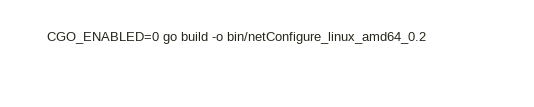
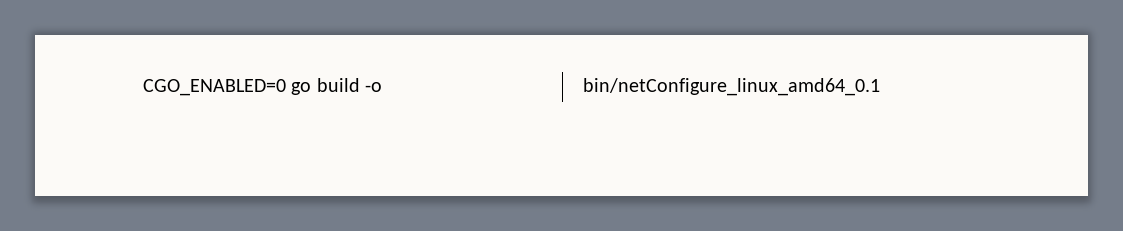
- CGO_ENABLED=0 go build -o bin/netConfigure_linux_amd64_0.2
+ CGO_ENABLED=0 go build -o bin/netConfigure_linux_amd64_0.1

